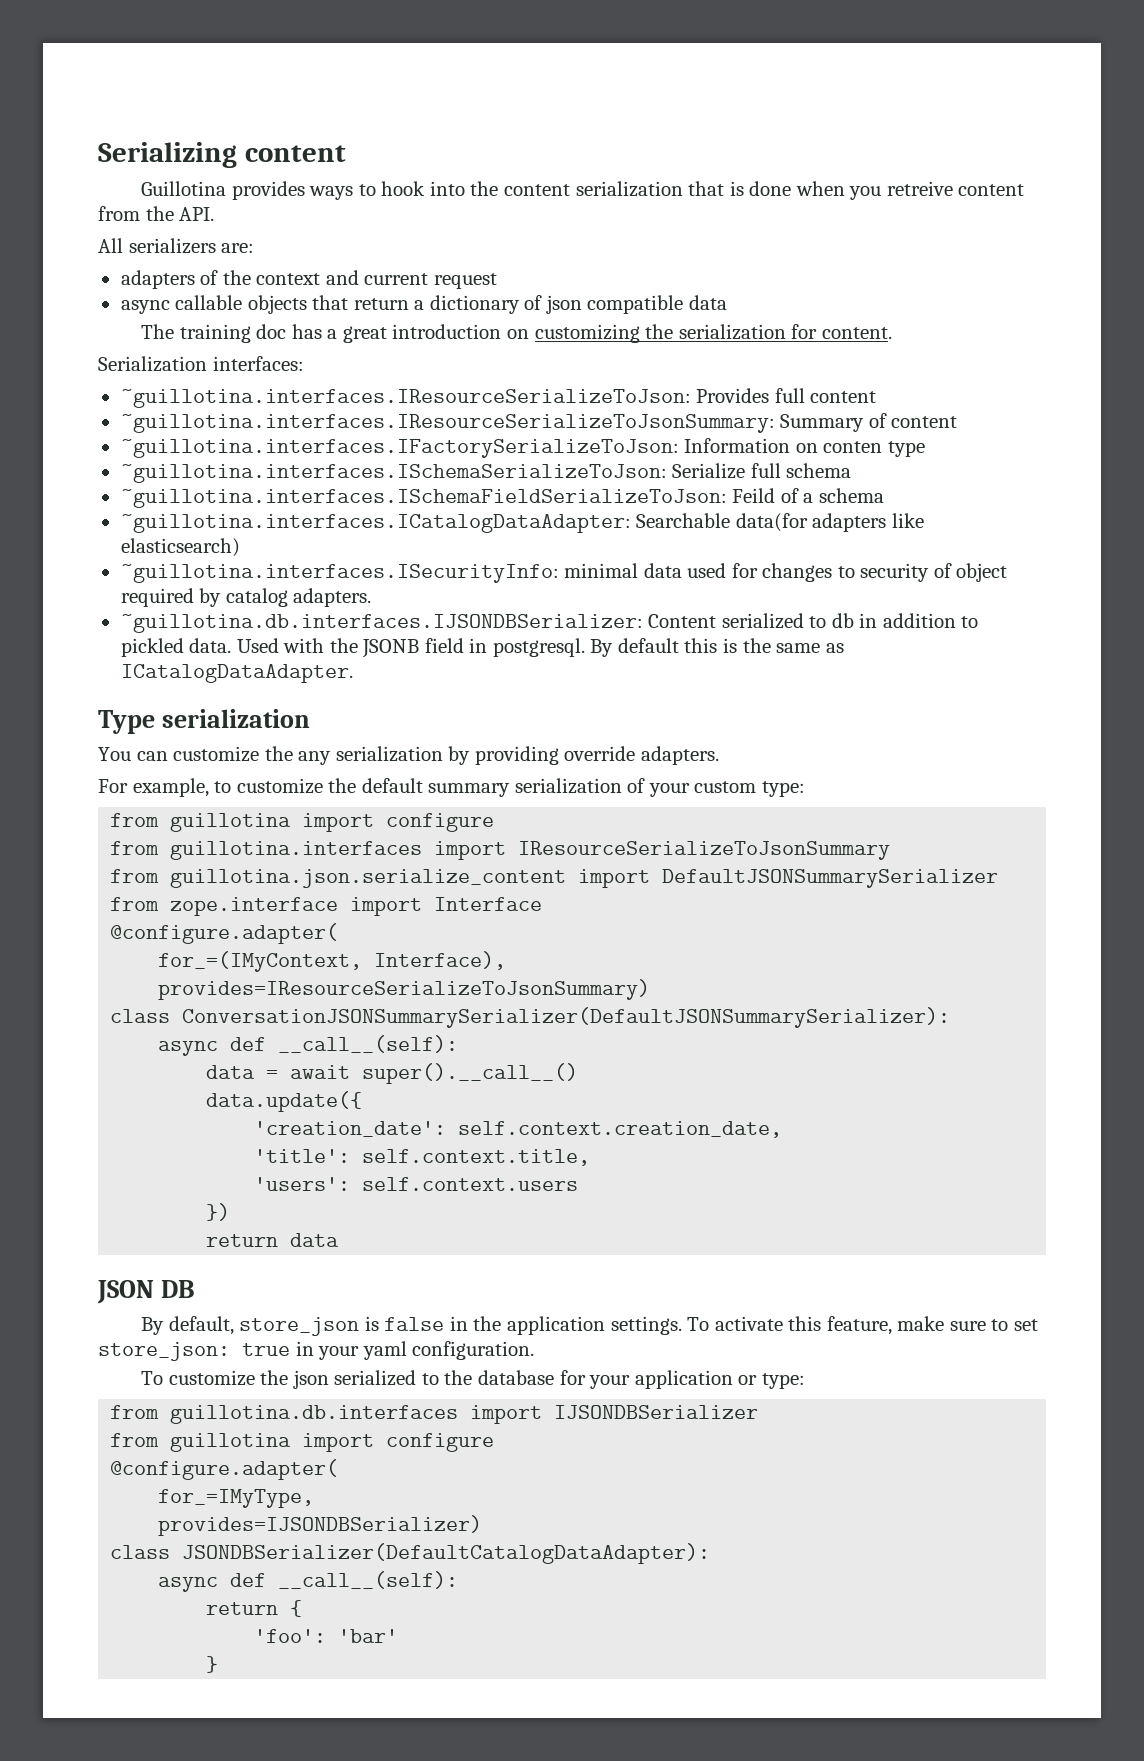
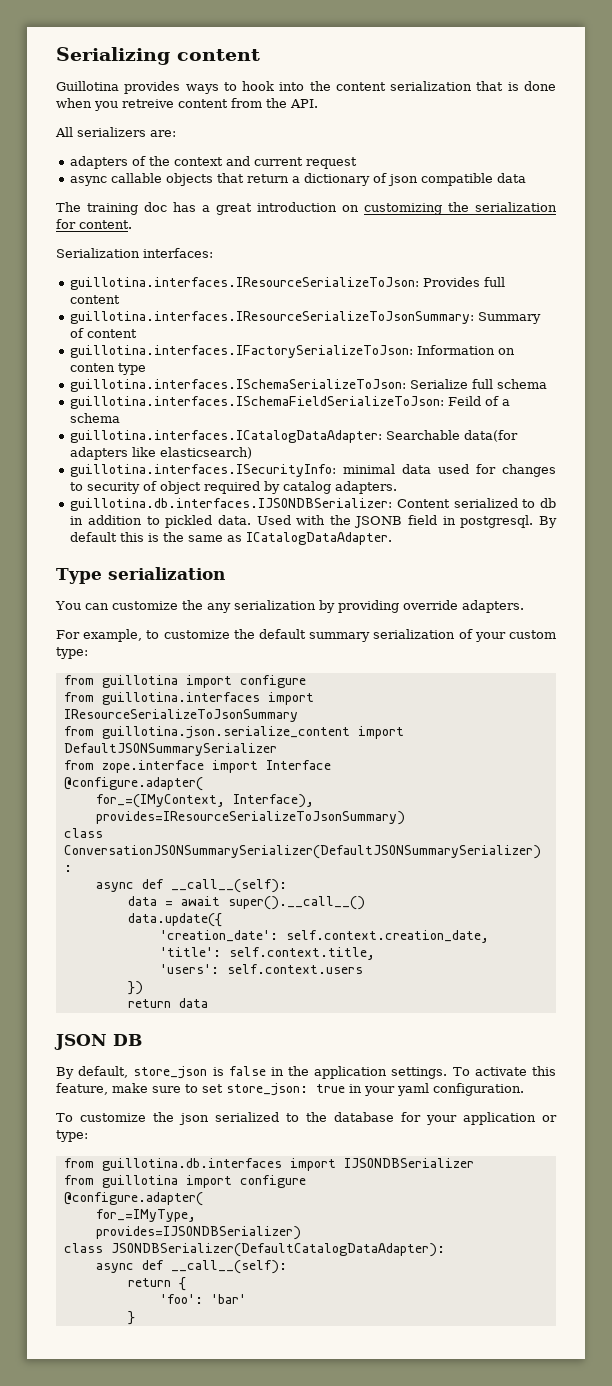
- ~guillotina.interfaces.IResourceSerializeToJson: Provides full content
+ guillotina.interfaces.IResourceSerializeToJson: Provides full content
- ~guillotina.interfaces.IResourceSerializeToJsonSummary: Summary of content
+ guillotina.interfaces.IResourceSerializeToJsonSummary: Summary of content
- ~guillotina.interfaces.IFactorySerializeToJson: Information on conten type
+ guillotina.interfaces.IFactorySerializeToJson: Information on conten type
- ~guillotina.interfaces.ISchemaSerializeToJson: Serialize full schema
+ guillotina.interfaces.ISchemaSerializeToJson: Serialize full schema
- ~guillotina.interfaces.ISchemaFieldSerializeToJson: Feild of a schema
+ guillotina.interfaces.ISchemaFieldSerializeToJson: Feild of a schema
- ~guillotina.interfaces.ICatalogDataAdapter: Searchable data(for adapters like elasticsearch)
+ guillotina.interfaces.ICatalogDataAdapter: Searchable data(for adapters like elasticsearch)
- ~guillotina.interfaces.ISecurityInfo: minimal data used for changes to security of object required by catalog adapters.
+ guillotina.interfaces.ISecurityInfo: minimal data used for changes to security of object required by catalog adapters.
- ~guillotina.db.interfaces.IJSONDBSerializer: Content serialized to db in addition to pickled data.
+ guillotina.db.interfaces.IJSONDBSerializer: Content serialized to db in addition to pickled data.

